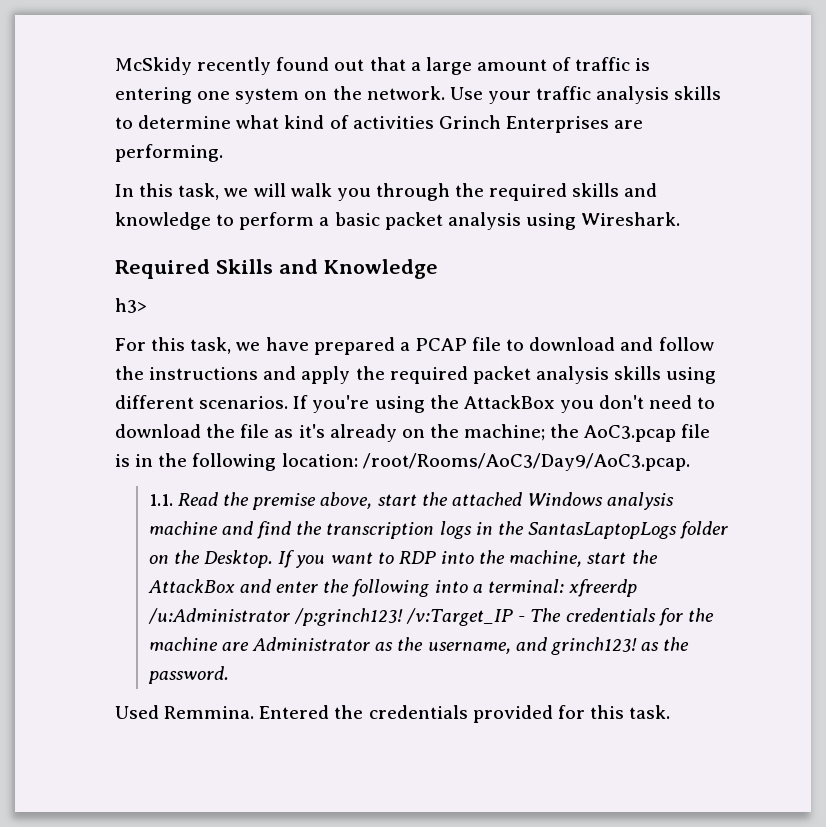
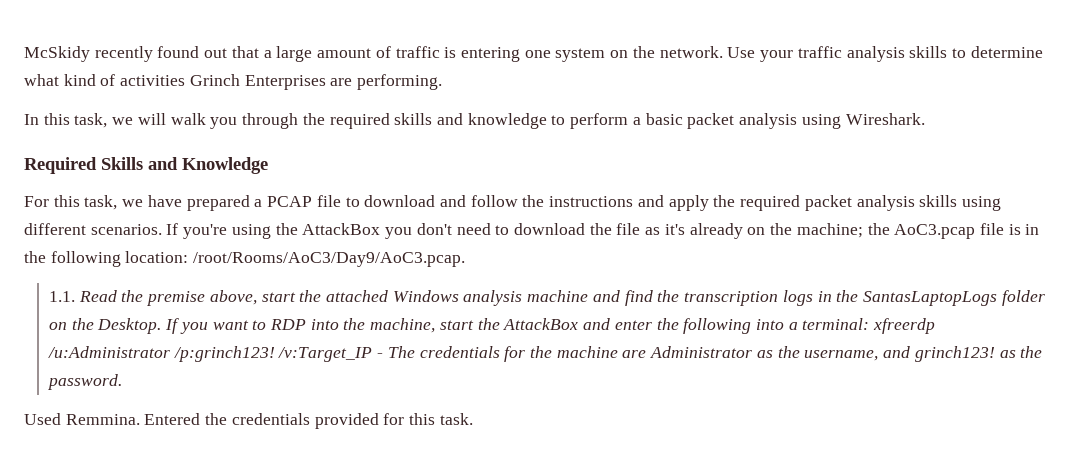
- h3>

